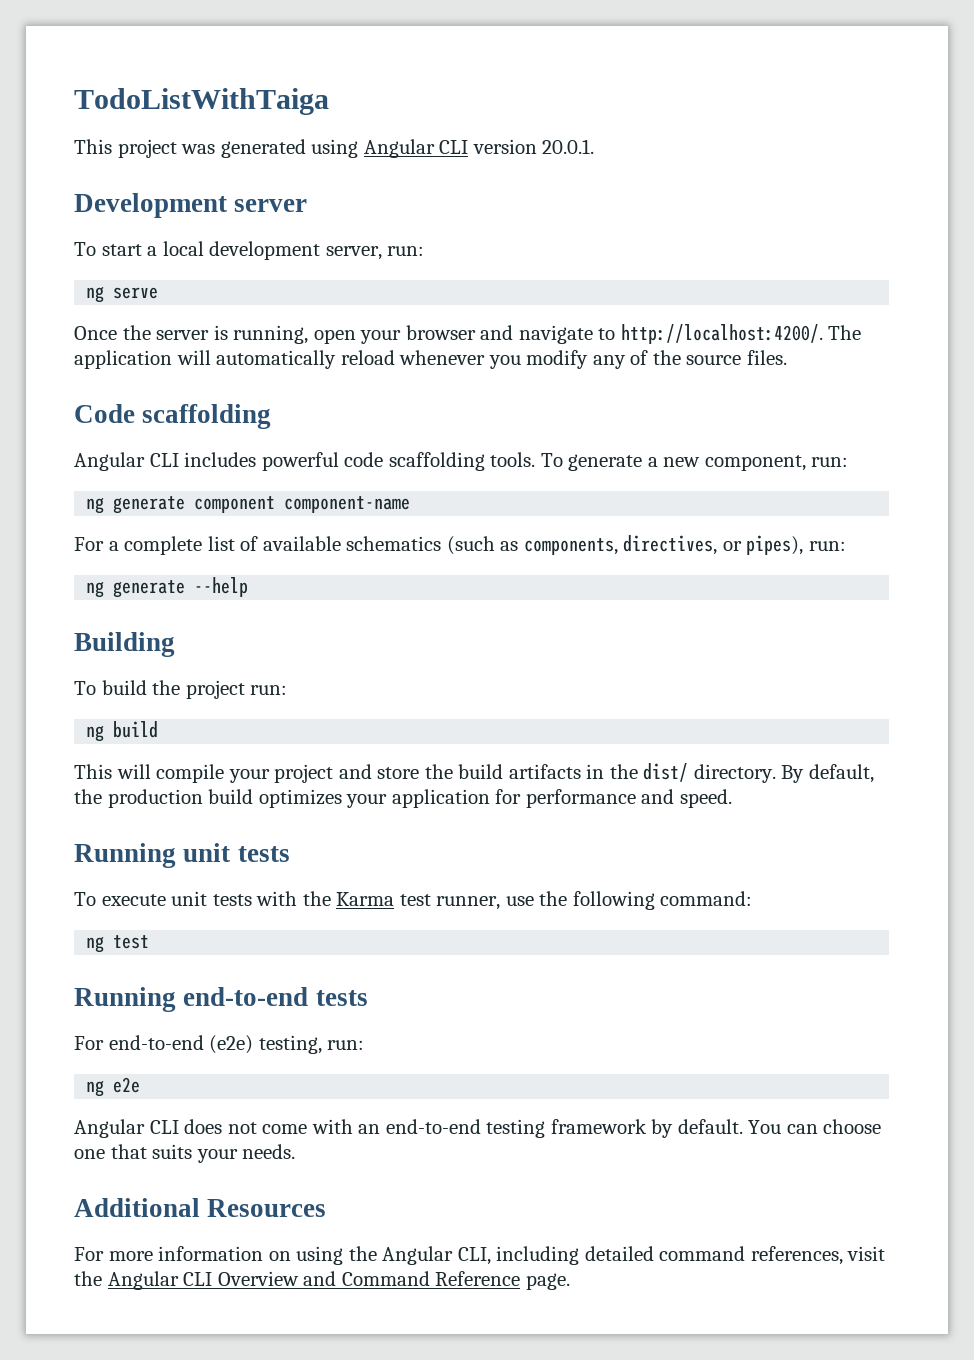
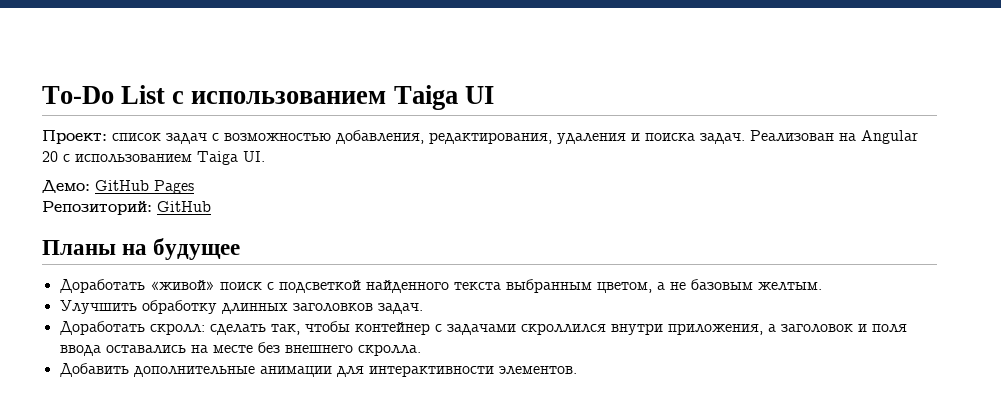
- TodoListWithTaiga
- This project was generated using Angular CLI version 20.0.1.
- Development server
- To start a local development server, run:
- ng serve
- Once the server is running, open your browser and navigate to http://localhost:4200/. The application will automatically reload whenever you modify any of the source files.
- Code scaffolding
- Angular CLI includes powerful code scaffolding tools. To generate a new component, run:
- ng generate component component-name
- For a complete list of available schematics (such as components, directives, or pipes), run:
- ng generate --help
- Building
- To build the project run:
- ng build
- This will compile your project and store the build artifacts in the dist/ directory. By default, the production build optimizes your application for performance and speed.
- Running unit tests
- To execute unit tests with the Karma test runner, use the following command:
- ng test
- Running end-to-end tests
- For end-to-end (e2e) testing, run:
- ng e2e
- Angular CLI does not come with an end-to-end testing framework by default. You can choose one that suits your needs.
- Additional Resources
- For more information on using the Angular CLI, including detailed command references, visit the Angular CLI Overview and Command Reference page.
+ To-Do List с использованием Taiga UI
+ Проект: список задач с возможностью добавления, редактирования, удаления и поиска задач. Реализован на Angular 20 с использованием Taiga UI.
+ Демо: GitHub Pages
+ Репозиторий: GitHub
+ Планы на будущее
+ Доработать «живой» поиск с подсветкой найденного текста выбранным цветом, а не базовым желтым.
+ Улучшить обработку длинных заголовков задач.
+ Доработать скролл: сделать так, чтобы контейнер с задачами скроллился внутри приложения, а заголовок и поля ввода оставались на месте без внешнего скролла.
+ Добавить дополнительные анимации для интерактивности элементов.

